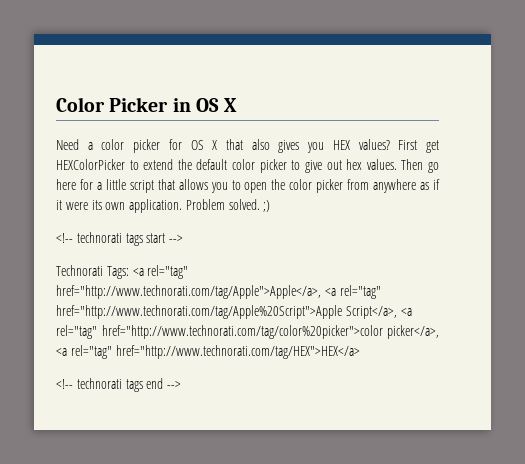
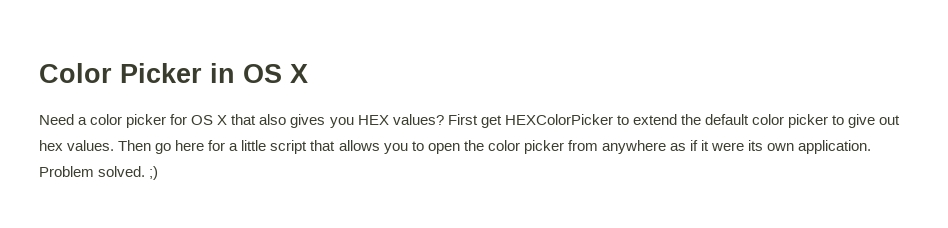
- <!-- technorati tags start -->
- Technorati Tags: <a rel="tag" href="http://www.technorati.com/tag/Apple">Apple</a>, <a rel="tag" href="http://www.technorati.com/tag/Apple%20Script">Apple Script</a>, <a rel="tag" href="http://www.technorati.com/tag/color%20picker">color picker</a>, <a rel="tag" href="http://www.technorati.com/tag/HEX">HEX</a>
- <!-- technorati tags end -->

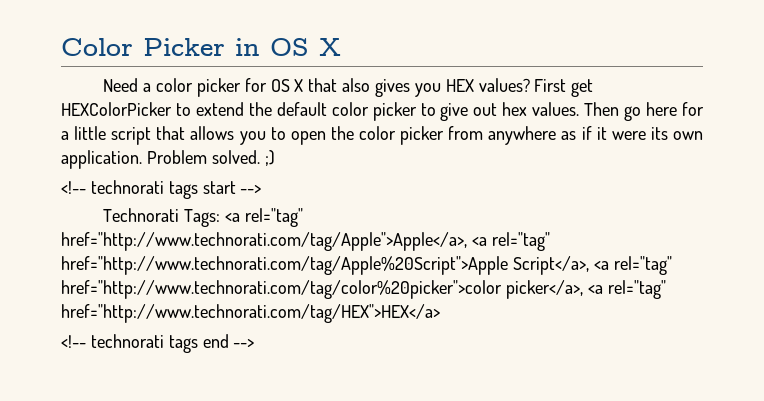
+ <!-- technorati tags start -->
+ Technorati Tags: <a rel="tag" href="http://www.technorati.com/tag/Apple">Apple</a>, <a rel="tag" href="http://www.technorati.com/tag/Apple%20Script">Apple Script</a>, <a rel="tag" href="http://www.technorati.com/tag/color%20picker">color picker</a>, <a rel="tag" href="http://www.technorati.com/tag/HEX">HEX</a>
+ <!-- technorati tags end -->

